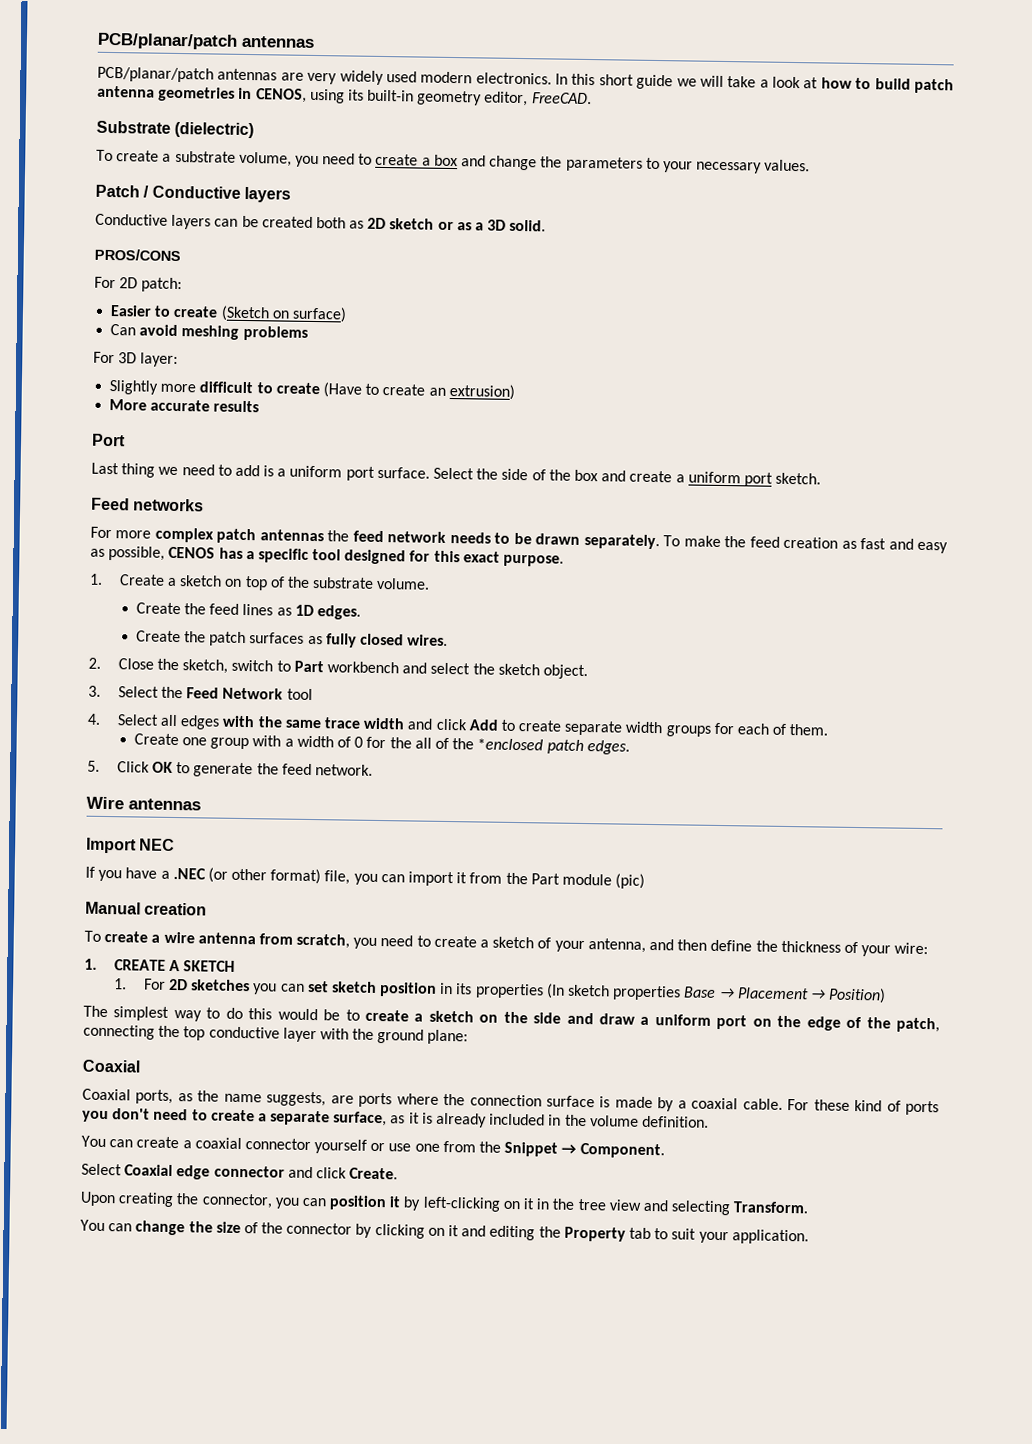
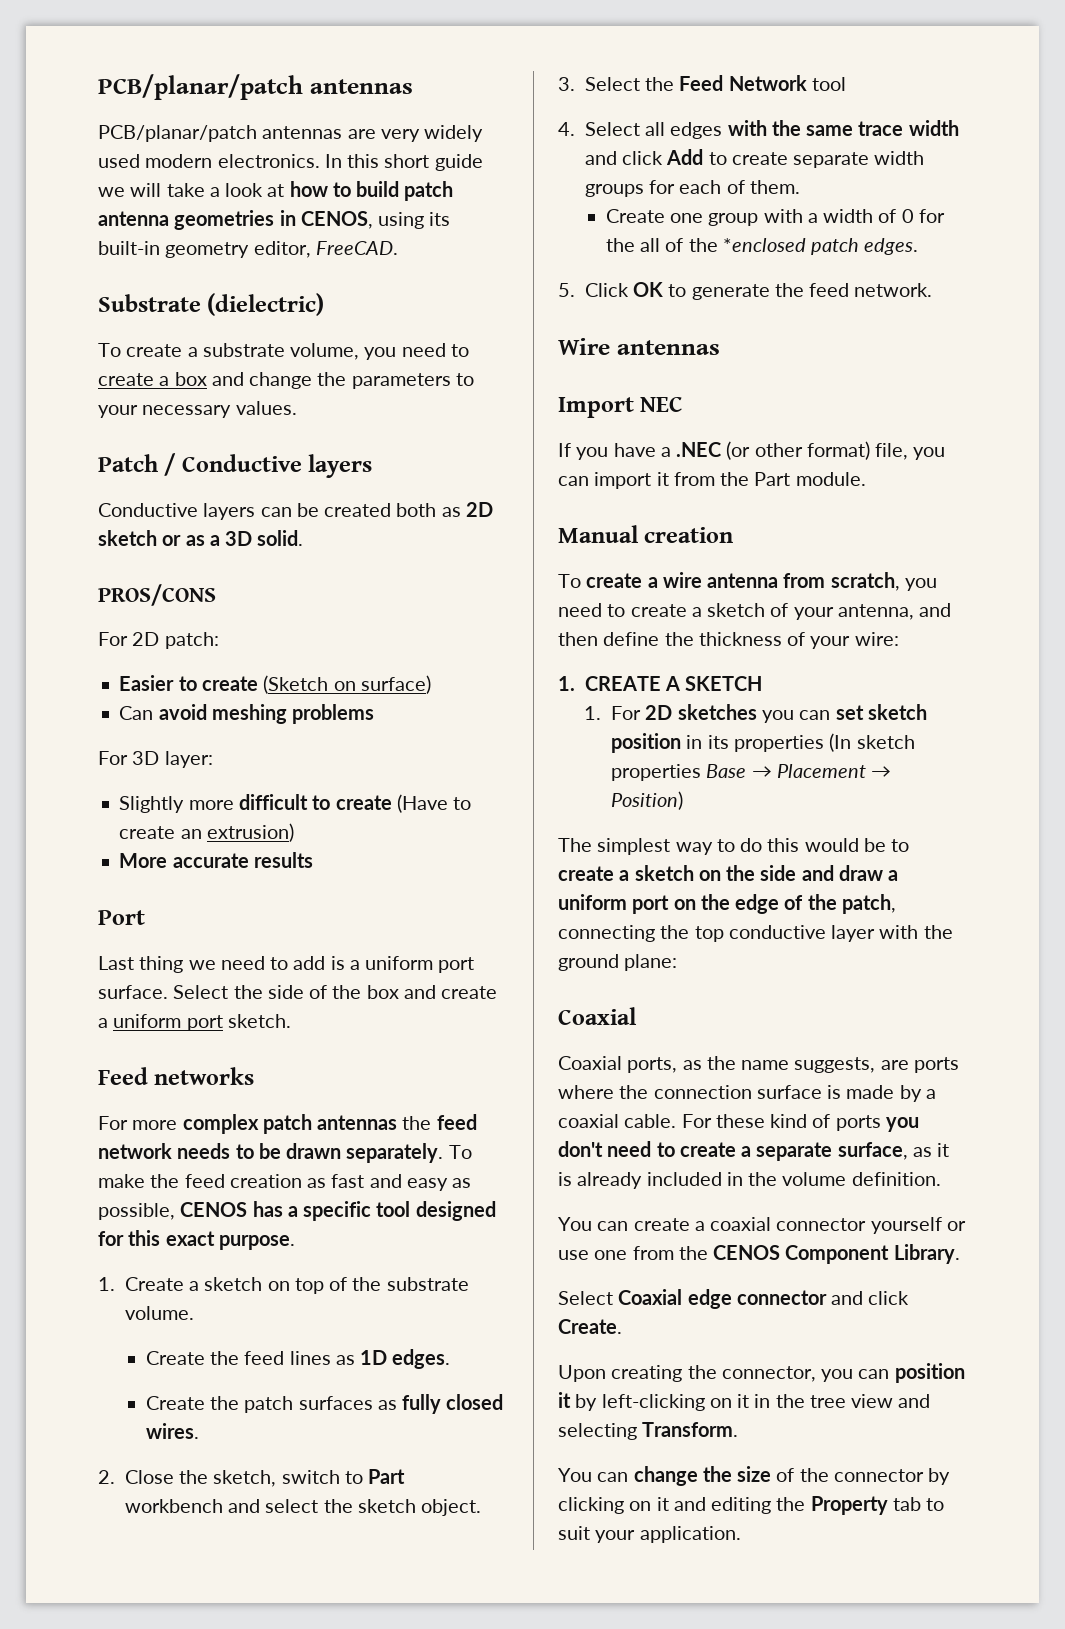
- If you have a .NEC (or other format) file, you can import it from the Part module (pic)
+ If you have a .NEC (or other format) file, you can import it from the Part module.
- You can create a coaxial connector yourself or use one from the Snippet → Component.
+ You can create a coaxial connector yourself or use one from the CENOS Component Library.

